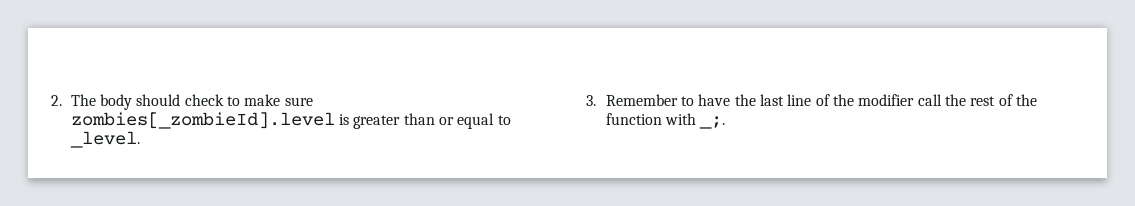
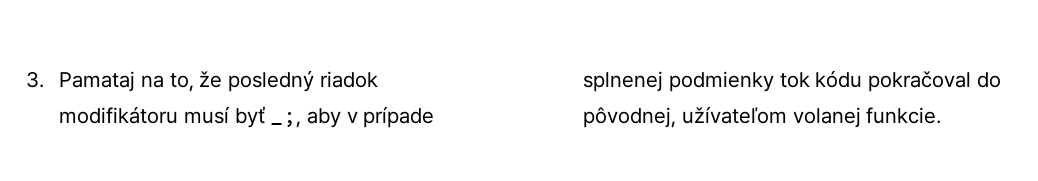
- 2. The body should check to make sure zombies[_zombieId].level is greater than or equal to _level.
- 3. Remember to have the last line of the modifier call the rest of the function with _;.
+ 3. Pamataj na to, že posledný riadok modifikátoru musí byť _;, aby v prípade splnenej podmienky tok kódu pokračoval do pôvodnej, užívateľom volanej funkcie.

